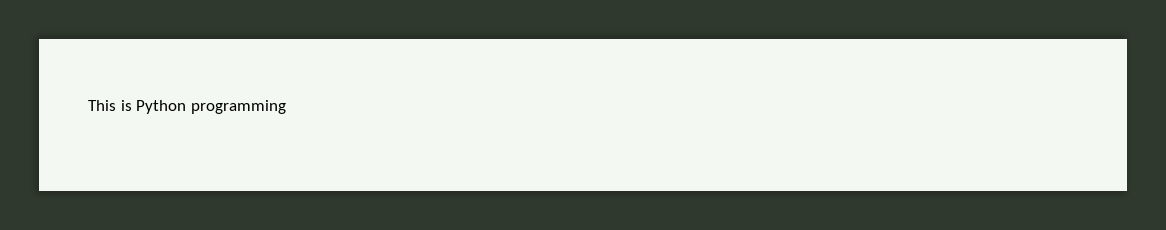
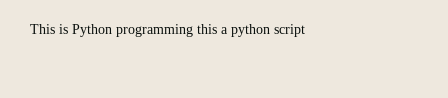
- This is Python programming
+ This is Python programming this a python script

